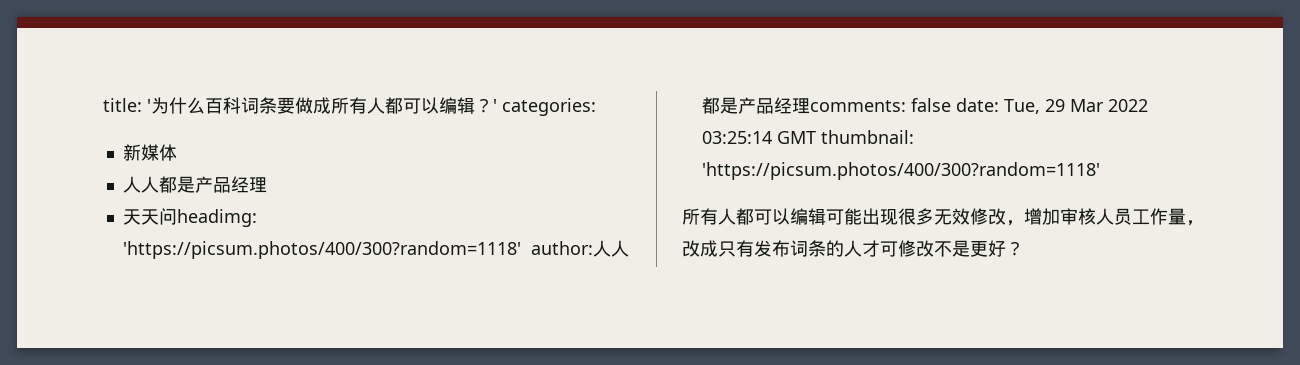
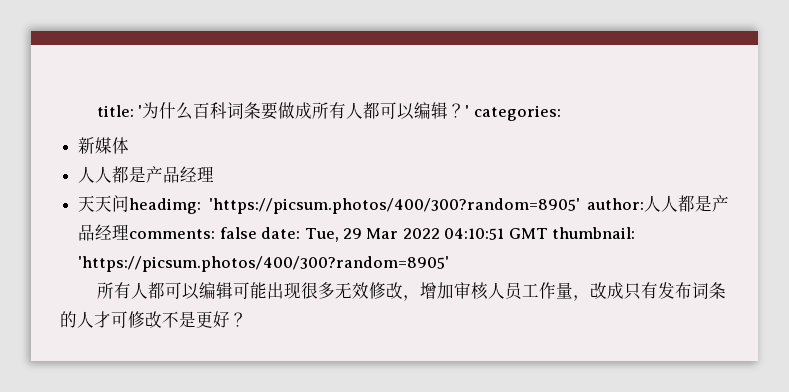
- 天天问headimg: 'https://picsum.photos/400/300?random=1118' author:人人都是产品经理comments: false date: Tue, 29 Mar 2022 03:25:14 GMT thumbnail: 'https://picsum.photos/400/300?random=1118'
+ 天天问headimg: 'https://picsum.photos/400/300?random=8905' author:人人都是产品经理comments: false date: Tue, 29 Mar 2022 04:10:51 GMT thumbnail: 'https://picsum.photos/400/300?random=8905'

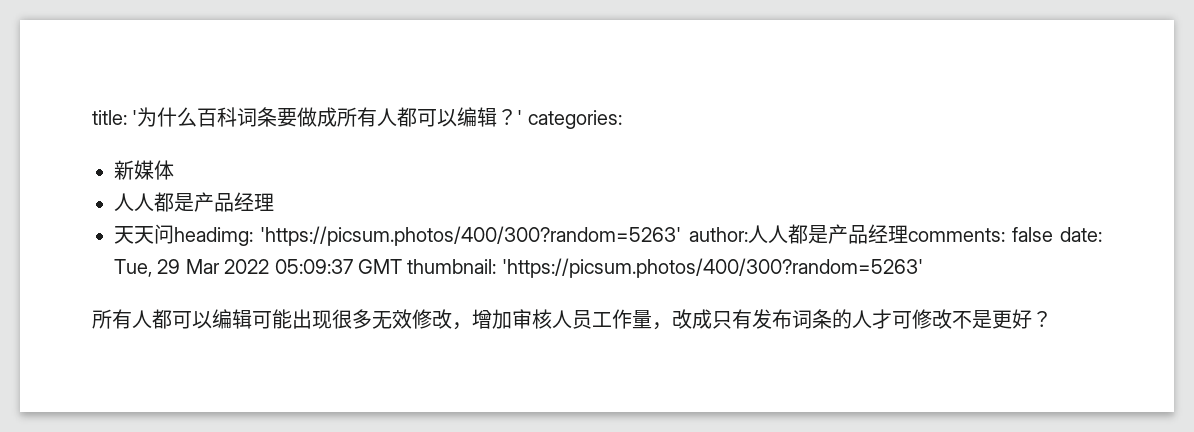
- 天天问headimg: 'https://picsum.photos/400/300?random=8905' author:人人都是产品经理comments: false date: Tue, 29 Mar 2022 04:10:51 GMT thumbnail: 'https://picsum.photos/400/300?random=8905'
+ 天天问headimg: 'https://picsum.photos/400/300?random=5263' author:人人都是产品经理comments: false date: Tue, 29 Mar 2022 05:09:37 GMT thumbnail: 'https://picsum.photos/400/300?random=5263'

